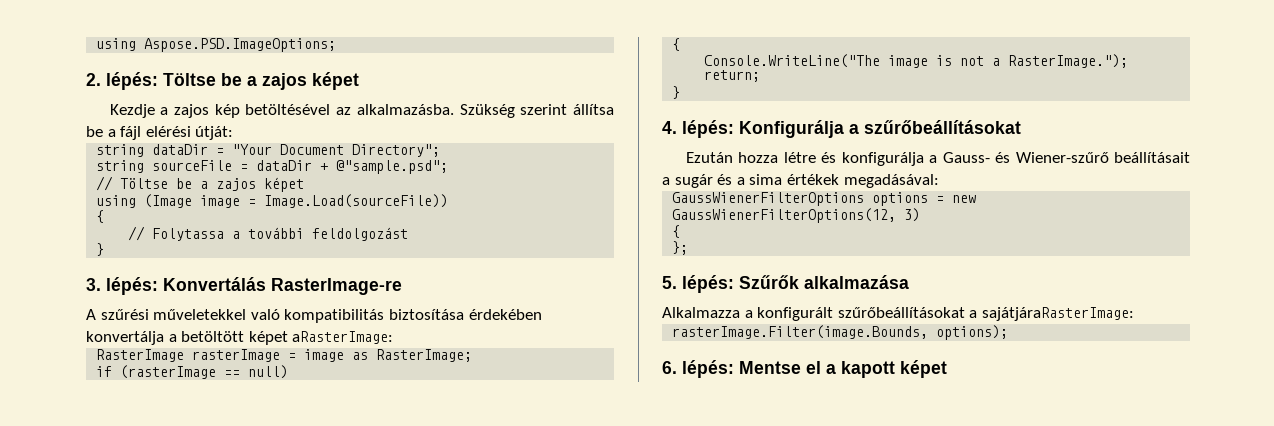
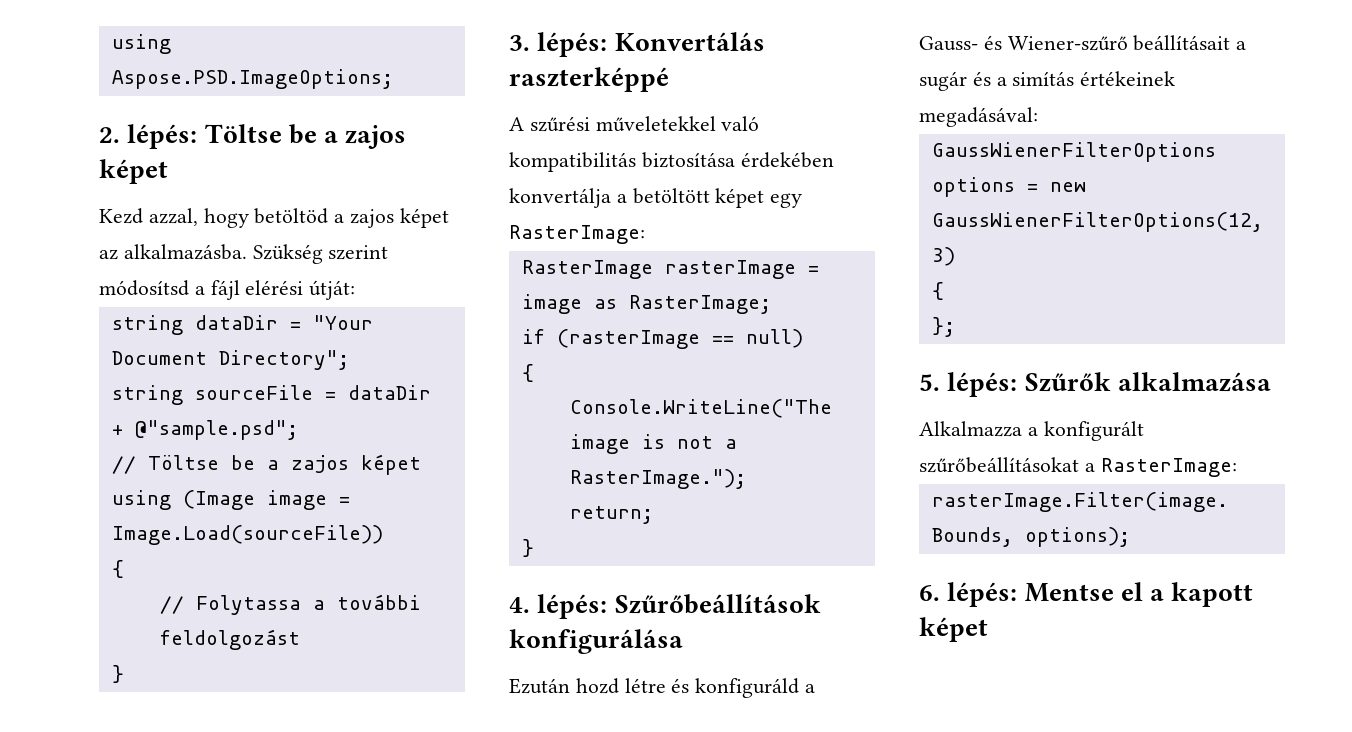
- Kezdje a zajos kép betöltésével az alkalmazásba.
+ Kezd azzal, hogy betöltöd a zajos képet az alkalmazásba.
- Szükség szerint állítsa be a fájl elérési útját:
+ Szükség szerint módosítsd a fájl elérési útját:
- 3. lépés: Konvertálás RasterImage-re
+ 3. lépés: Konvertálás raszterképpé
- A szűrési műveletekkel való kompatibilitás biztosítása érdekében konvertálja a betöltött képet aRasterImage:
+ A szűrési műveletekkel való kompatibilitás biztosítása érdekében konvertálja a betöltött képet egy RasterImage:
- 4. lépés: Konfigurálja a szűrőbeállításokat
+ 4. lépés: Szűrőbeállítások konfigurálása
- Ezután hozza létre és konfigurálja a Gauss- és Wiener-szűrő beállításait a sugár és a sima értékek megadásával:
+ Ezután hozd létre és konfiguráld a Gauss- és Wiener-szűrő beállításait a sugár és a simítás értékeinek megadásával:
- Alkalmazza a konfigurált szűrőbeállításokat a sajátjáraRasterImage:
+ Alkalmazza a konfigurált szűrőbeállításokat a RasterImage:

